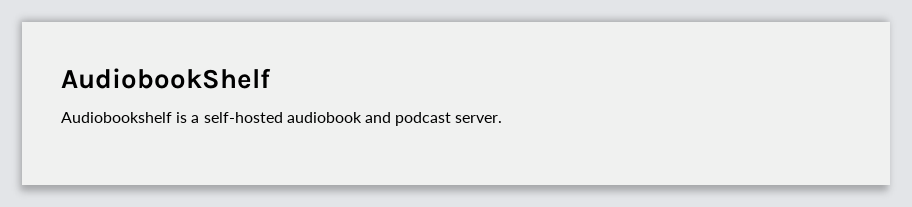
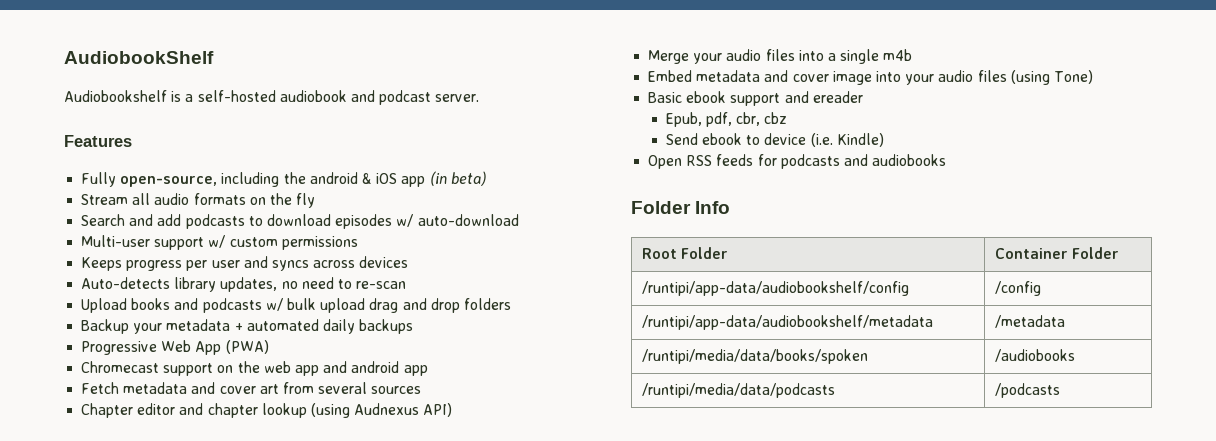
+ Features
+ Fully open-source, including the android & iOS app (in beta)
+ Stream all audio formats on the fly
+ Search and add podcasts to download episodes w/ auto-download
+ Multi-user support w/ custom permissions
+ Keeps progress per user and syncs across devices
+ Auto-detects library updates, no need to re-scan
+ Upload books and podcasts w/ bulk upload drag and drop folders
+ Backup your metadata + automated daily backups
+ Progressive Web App (PWA)
+ Chromecast support on the web app and android app
+ Fetch metadata and cover art from several sources
+ Chapter editor and chapter lookup (using Audnexus API)
+ Merge your audio files into a single m4b
+ Embed metadata and cover image into your audio files (using Tone)
+ Basic ebook support and ereader
+ Epub, pdf, cbr, cbz
+ Send ebook to device (i.e. Kindle)
+ Open RSS feeds for podcasts and audiobooks
+ Folder Info
+ Root Folder | Container Folder
+ /runtipi/app-data/audiobookshelf/config | /config
+ /runtipi/app-data/audiobookshelf/metadata | /metadata
+ /runtipi/media/data/books/spoken | /audiobooks
+ /runtipi/media/data/podcasts | /podcasts

